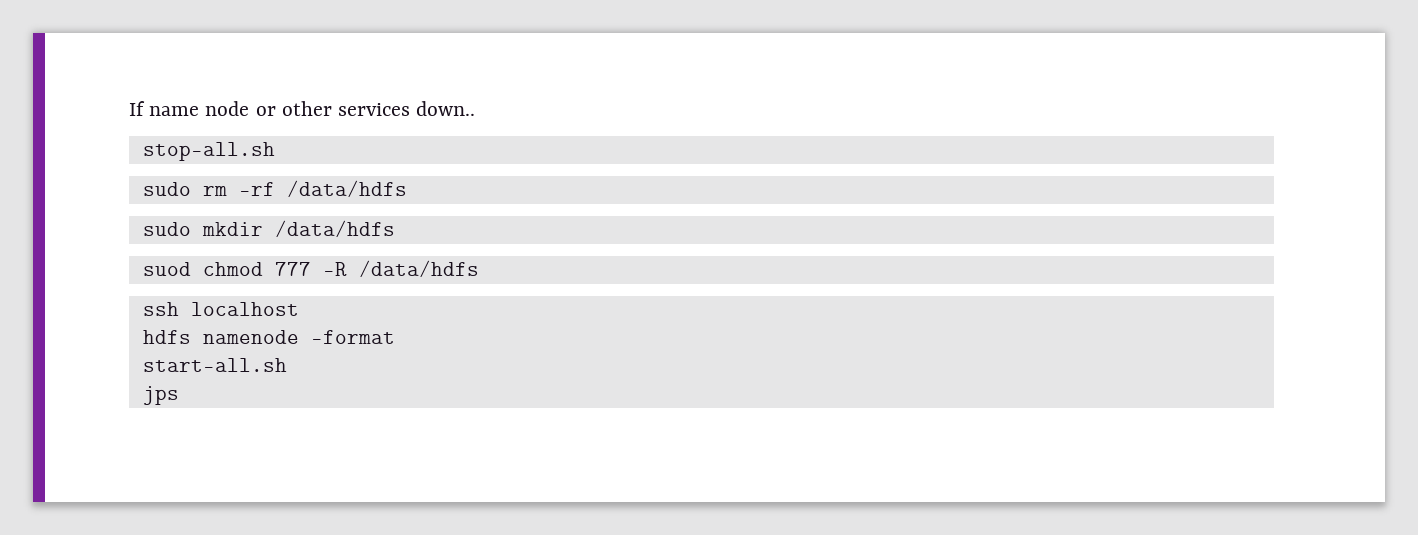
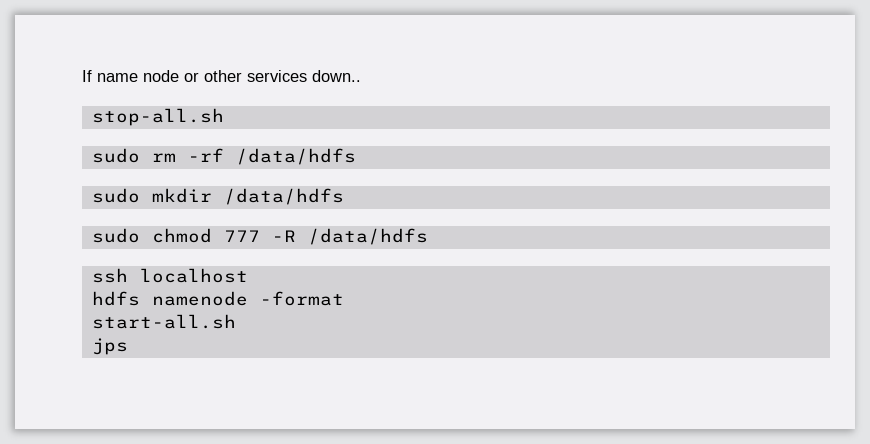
- suod chmod 777 -R /data/hdfs
+ sudo chmod 777 -R /data/hdfs

